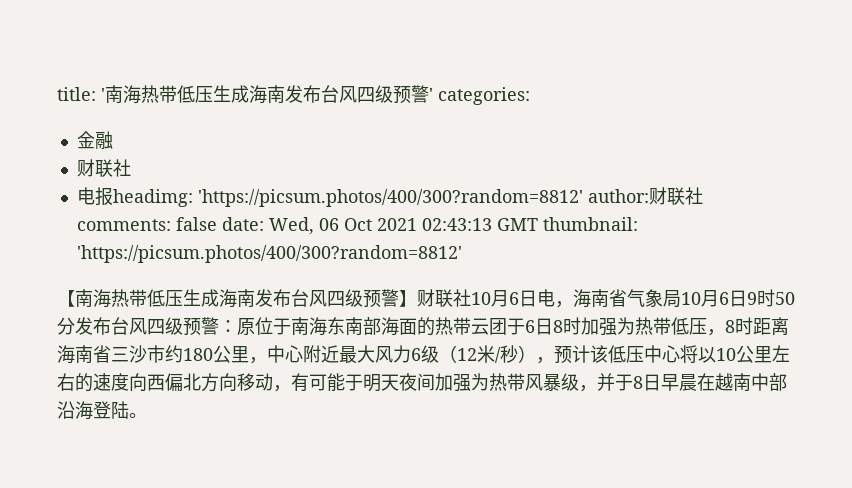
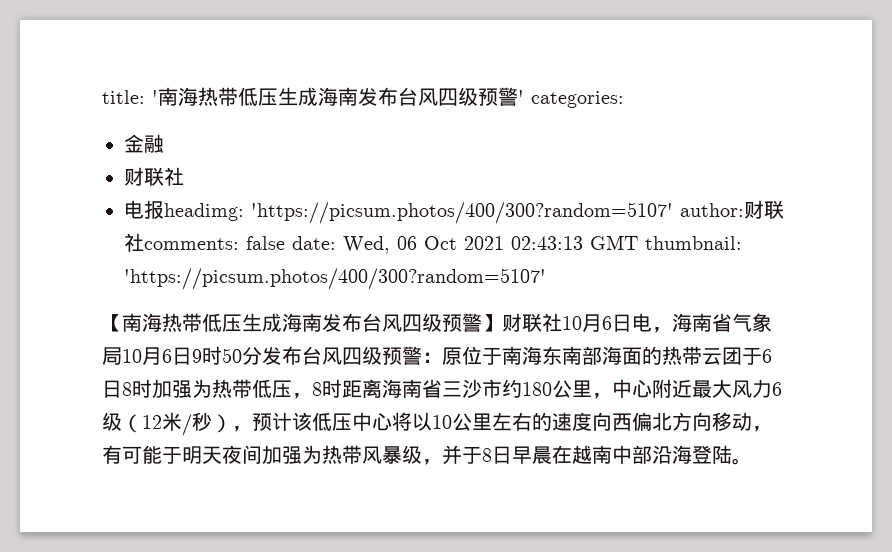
- 电报headimg: 'https://picsum.photos/400/300?random=8812' author:财联社comments: false date: Wed, 06 Oct 2021 02:43:13 GMT thumbnail: 'https://picsum.photos/400/300?random=8812'
+ 电报headimg: 'https://picsum.photos/400/300?random=5107' author:财联社comments: false date: Wed, 06 Oct 2021 02:43:13 GMT thumbnail: 'https://picsum.photos/400/300?random=5107'

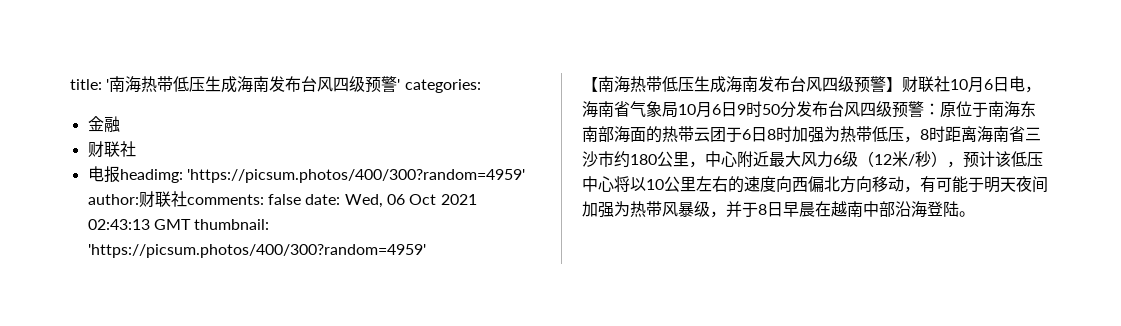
- 电报headimg: 'https://picsum.photos/400/300?random=5107' author:财联社comments: false date: Wed, 06 Oct 2021 02:43:13 GMT thumbnail: 'https://picsum.photos/400/300?random=5107'
+ 电报headimg: 'https://picsum.photos/400/300?random=4959' author:财联社comments: false date: Wed, 06 Oct 2021 02:43:13 GMT thumbnail: 'https://picsum.photos/400/300?random=4959'

